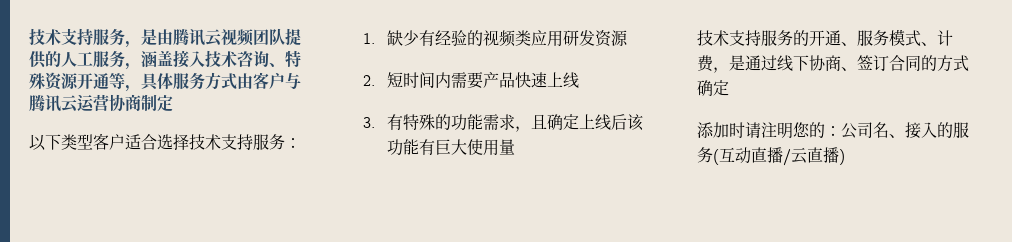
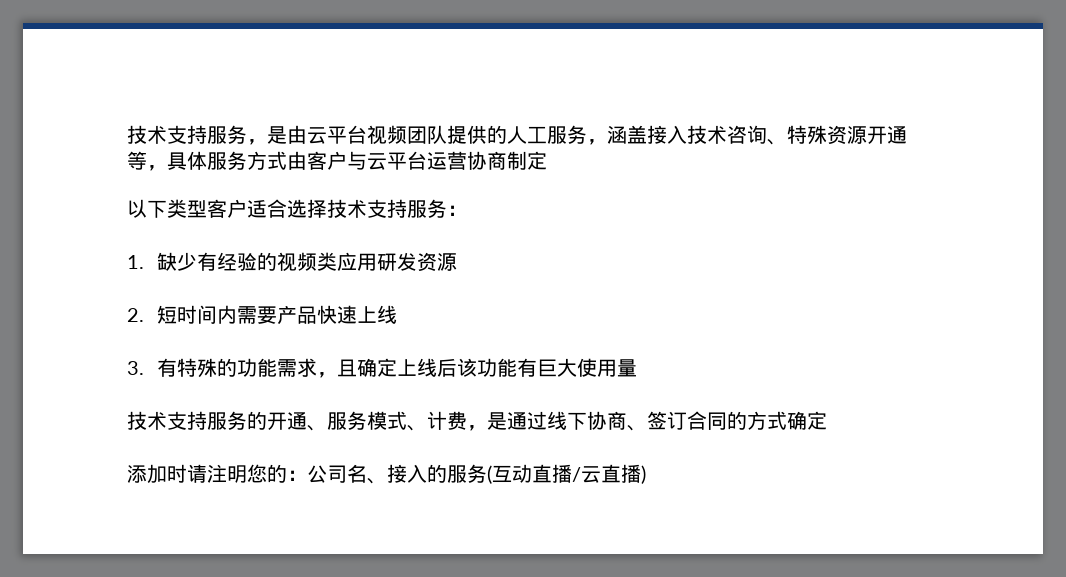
- 技术支持服务，是由腾讯云视频团队提供的人工服务，涵盖接入技术咨询、特殊资源开通等，具体服务方式由客户与腾讯云运营协商制定
+ 技术支持服务，是由云平台视频团队提供的人工服务，涵盖接入技术咨询、特殊资源开通等，具体服务方式由客户与云平台运营协商制定

